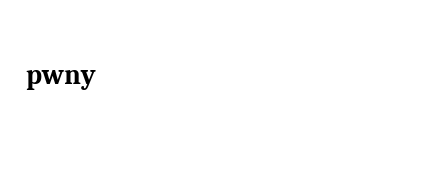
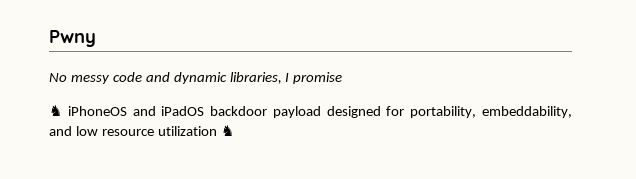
- pwny
+ Pwny
+ No messy code and dynamic libraries, I promise
+ ♞ iPhoneOS and iPadOS backdoor payload designed for portability, embeddability, and low resource utilization ♞

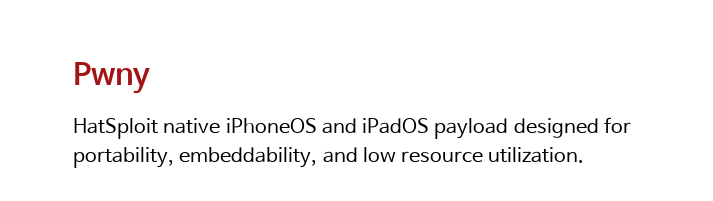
- No messy code and dynamic libraries, I promise
- ♞ iPhoneOS and iPadOS backdoor payload designed for portability, embeddability, and low resource utilization ♞
+ HatSploit native iPhoneOS and iPadOS payload designed for portability, embeddability, and low resource utilization.

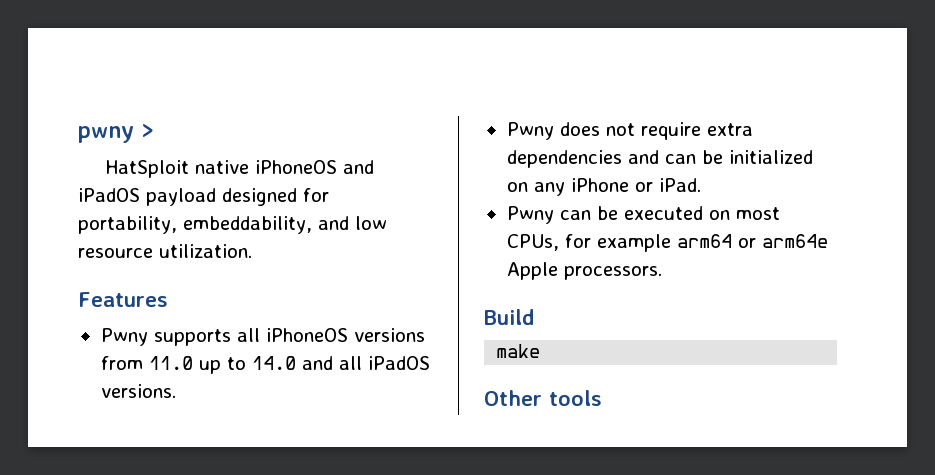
- Pwny
+ pwny >
+ Features
+ Pwny supports all iPhoneOS versions from 11.0 up to 14.0 and all iPadOS versions.
+ Pwny does not require extra dependencies and can be initialized on any iPhone or iPad.
+ Pwny can be executed on most CPUs, for example arm64 or arm64e Apple processors.
+ Build
+ make
+ Other tools

